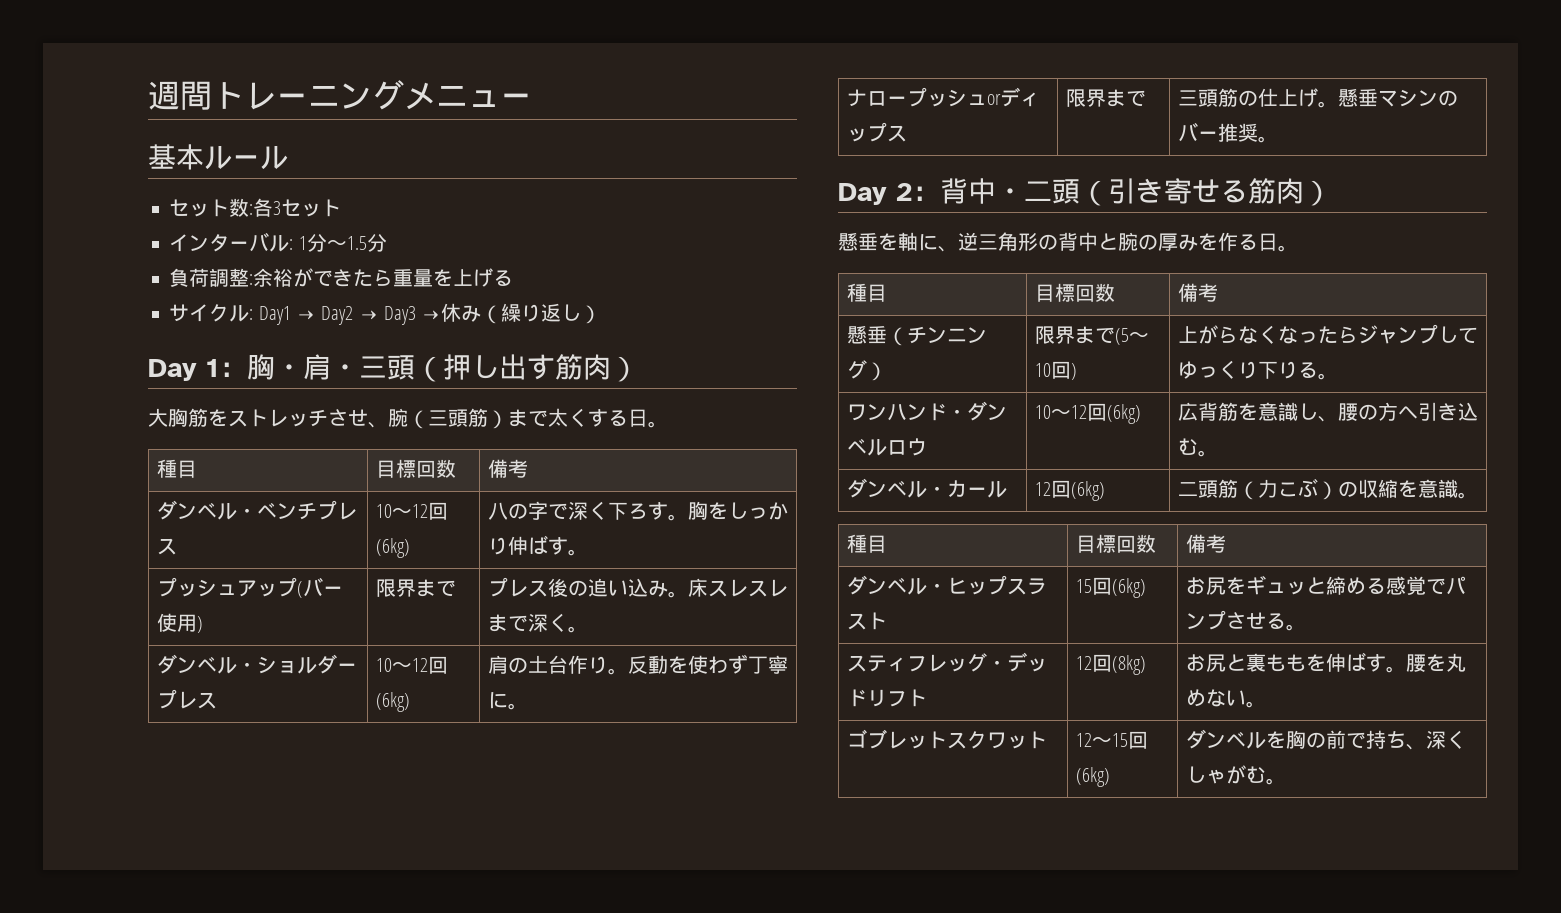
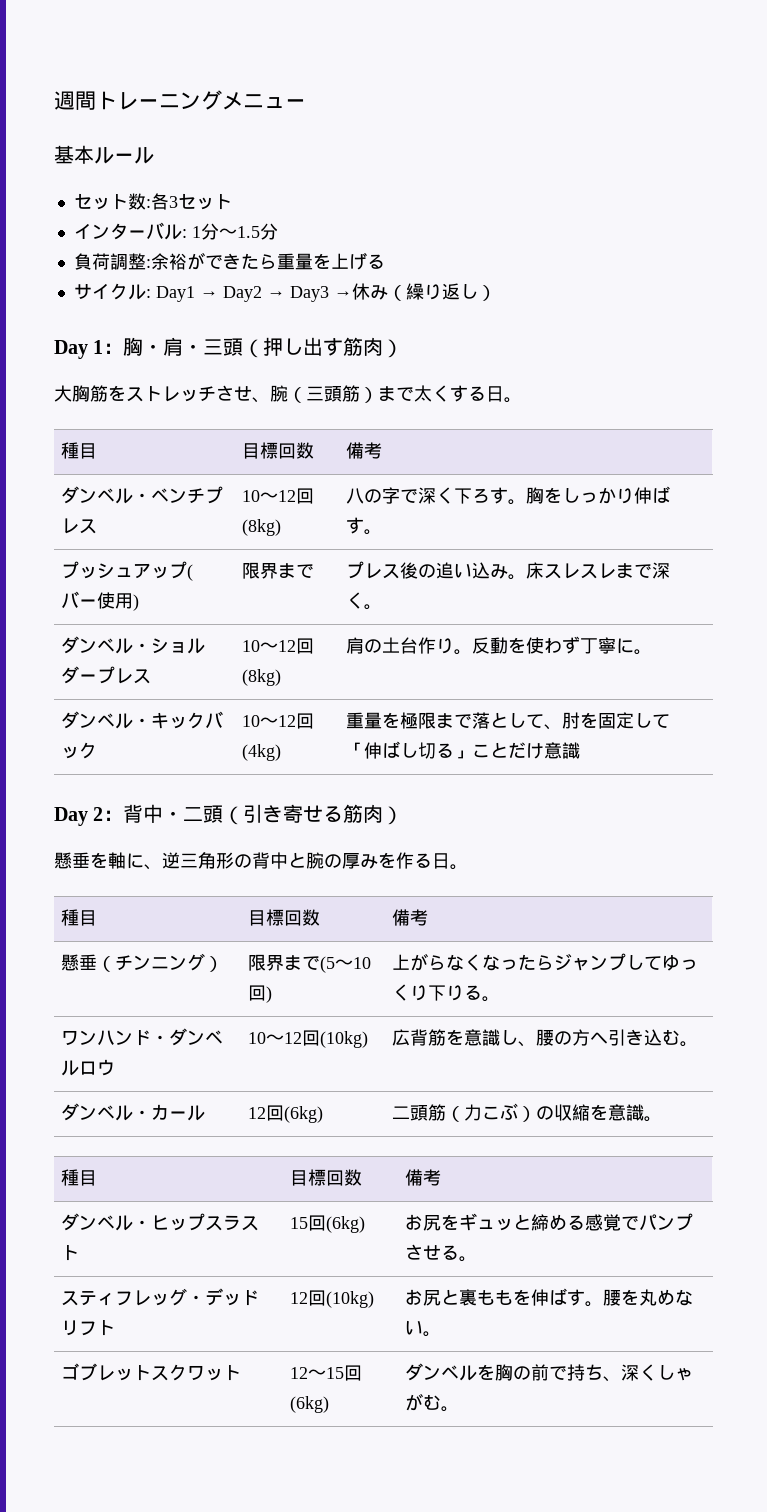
- ダンベル・ベンチプレス | 10〜12回(6kg) | 八の字で深く下ろす。胸をしっかり伸ばす。
+ ダンベル・ベンチプレス | 10〜12回(8kg) | 八の字で深く下ろす。胸をしっかり伸ばす。
- ダンベル・ショルダープレス | 10〜12回(6kg) | 肩の土台作り。反動を使わず丁寧に。
+ ダンベル・ショルダープレス | 10〜12回(8kg) | 肩の土台作り。反動を使わず丁寧に。
- ナロープッシュorディップス | 限界まで | 三頭筋の仕上げ。懸垂マシンのバー推奨。
+ ダンベル・キックバック | 10〜12回(4kg) | 重量を極限まで落として、肘を固定して「伸ばし切る」ことだけ意識
- ワンハンド・ダンベルロウ | 10〜12回(6kg) | 広背筋を意識し、腰の方へ引き込む。
+ ワンハンド・ダンベルロウ | 10〜12回(10kg) | 広背筋を意識し、腰の方へ引き込む。
- スティフレッグ・デッドリフト | 12回(8kg) | お尻と裏ももを伸ばす。腰を丸めない。
+ スティフレッグ・デッドリフト | 12回(10kg) | お尻と裏ももを伸ばす。腰を丸めない。

